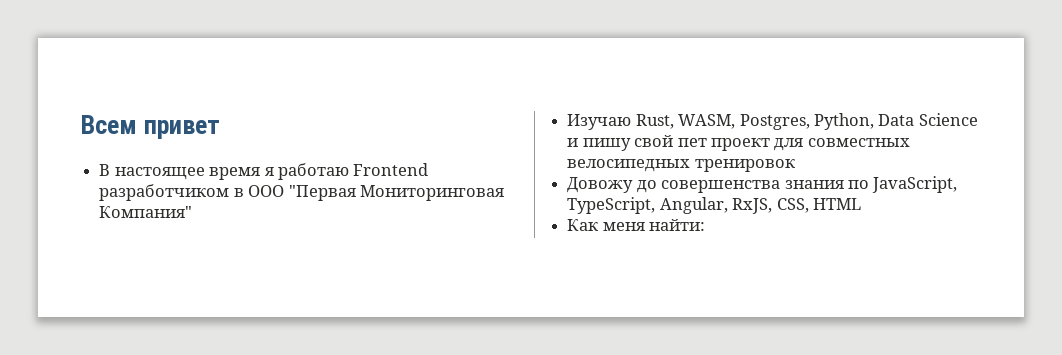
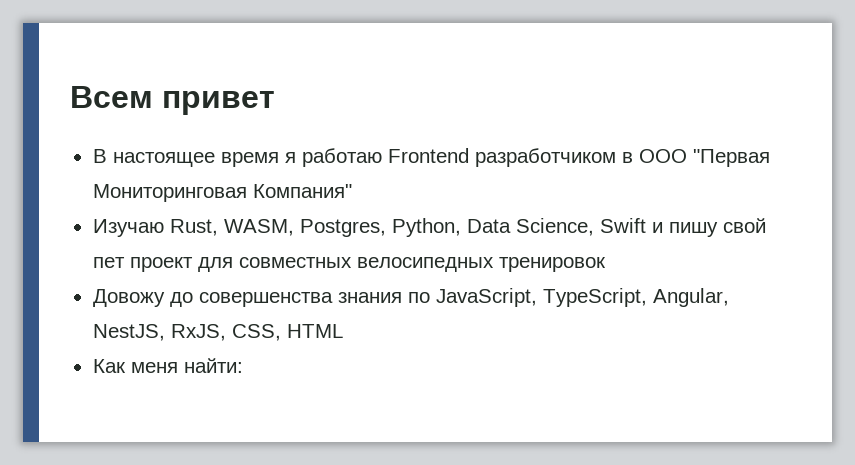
- Изучаю Rust, WASM, Postgres, Python, Data Science и пишу свой пет проект для совместных велосипедных тренировок
+ Изучаю Rust, WASM, Postgres, Python, Data Science, Swift и пишу свой пет проект для совместных велосипедных тренировок
- Довожу до совершенства знания по JavaScript, TypeScript, Angular, RxJS, CSS, HTML
+ Довожу до совершенства знания по JavaScript, TypeScript, Angular, NestJS, RxJS, CSS, HTML

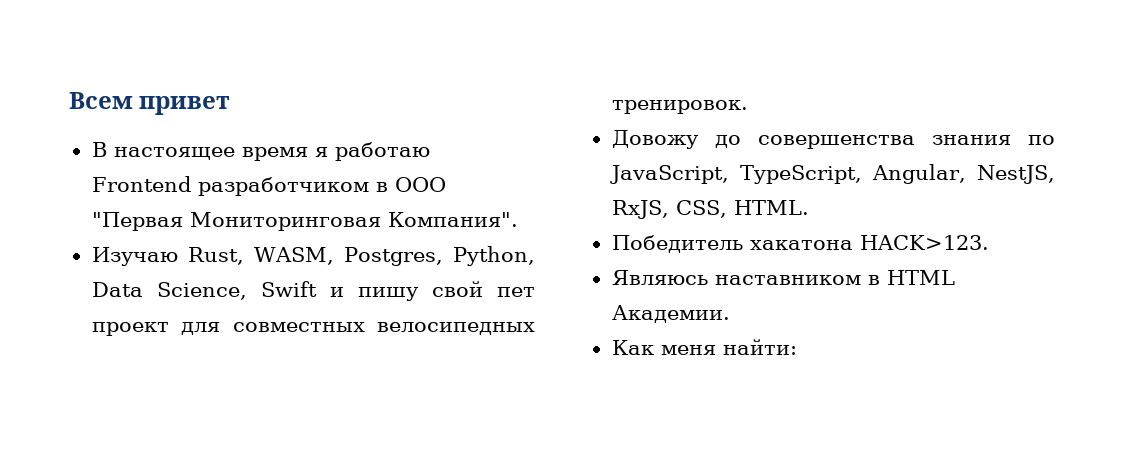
- В настоящее время я работаю Frontend разработчиком в ООО "Первая Мониторинговая Компания"
+ В настоящее время я работаю Frontend разработчиком в ООО "Первая Мониторинговая Компания".
- Изучаю Rust, WASM, Postgres, Python, Data Science, Swift и пишу свой пет проект для совместных велосипедных тренировок
+ Изучаю Rust, WASM, Postgres, Python, Data Science, Swift и пишу свой пет проект для совместных велосипедных тренировок.
- Довожу до совершенства знания по JavaScript, TypeScript, Angular, NestJS, RxJS, CSS, HTML
+ Довожу до совершенства знания по JavaScript, TypeScript, Angular, NestJS, RxJS, CSS, HTML.
+ Победитель хакатона HACK>123.
+ Являюсь наставником в HTML Академии.

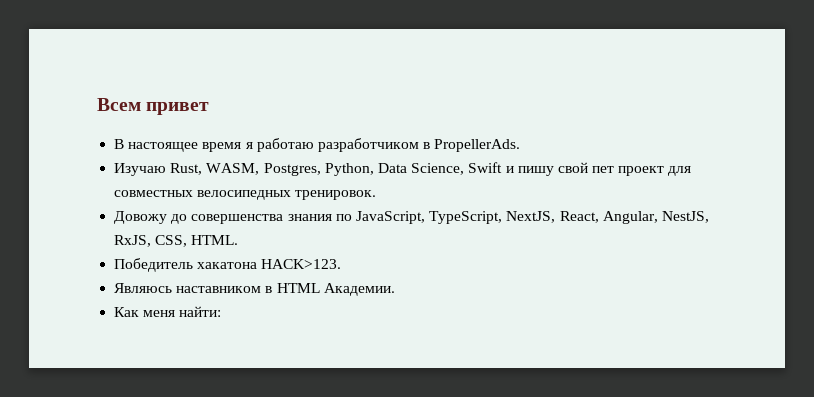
- В настоящее время я работаю Frontend разработчиком в ООО "Первая Мониторинговая Компания".
+ В настоящее время я работаю разработчиком в PropellerAds.
- Довожу до совершенства знания по JavaScript, TypeScript, Angular, NestJS, RxJS, CSS, HTML.
+ Довожу до совершенства знания по JavaScript, TypeScript, NextJS, React, Angular, NestJS, RxJS, CSS, HTML.

